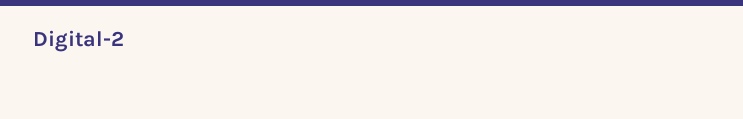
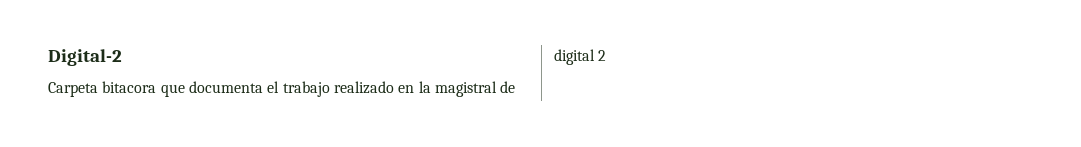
+ Carpeta bitacora que documenta el trabajo realizado en la magistral de digital 2

